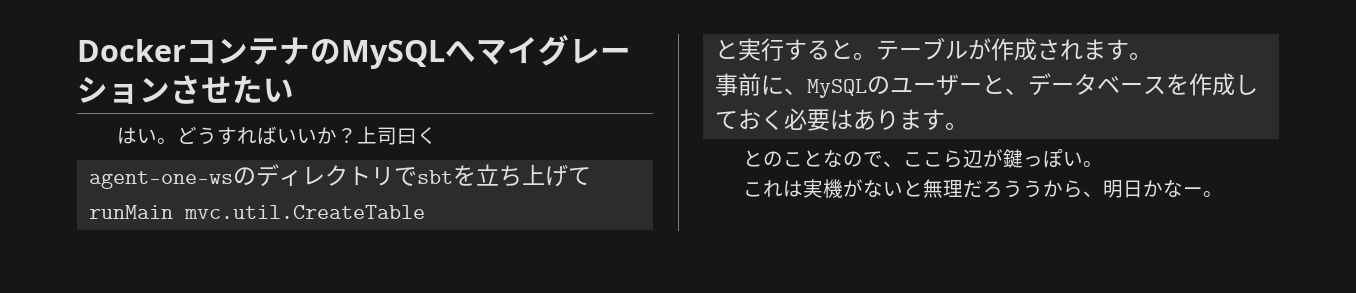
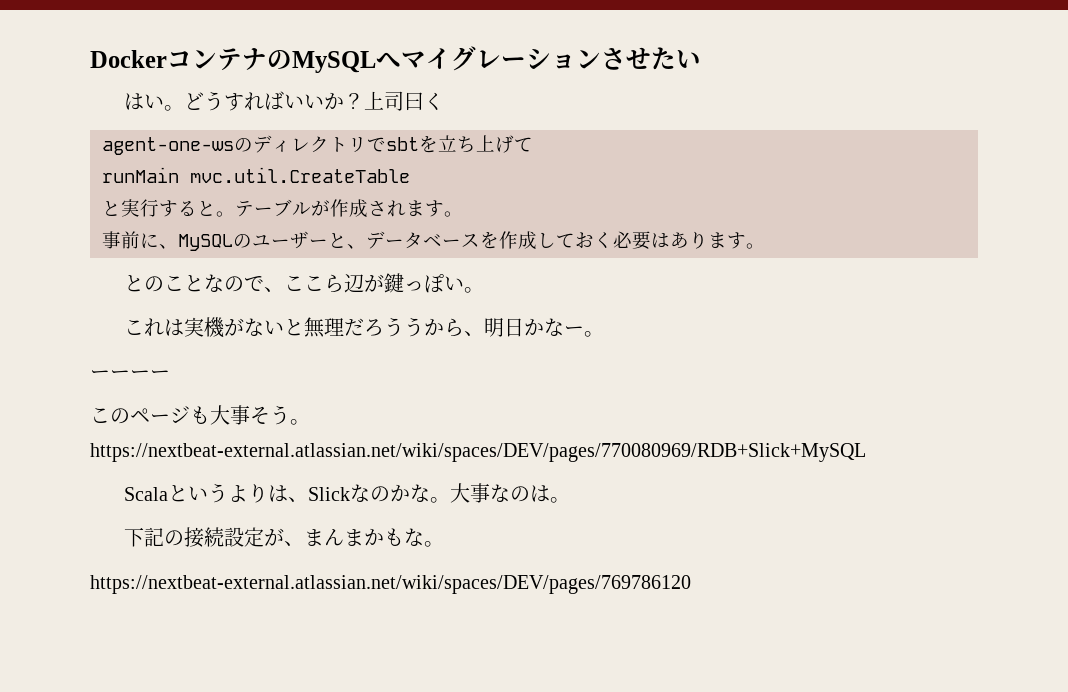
+ ーーーー
+ このページも大事そう。https://nextbeat-external.atlassian.net/wiki/spaces/DEV/pages/770080969/RDB+Slick+MySQL
+ Scalaというよりは、Slickなのかな。大事なのは。
+ 下記の接続設定が、まんまかもな。
+ https://nextbeat-external.atlassian.net/wiki/spaces/DEV/pages/769786120

